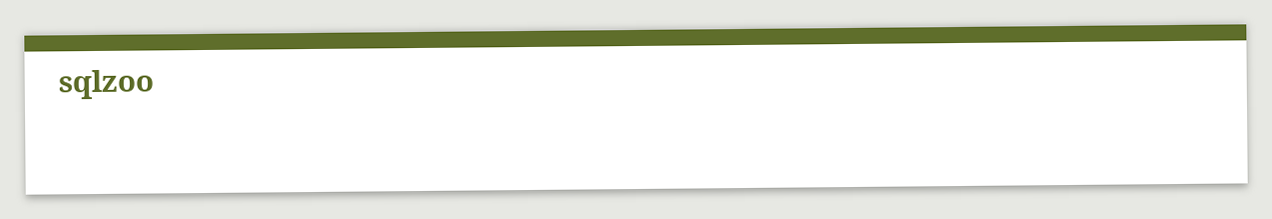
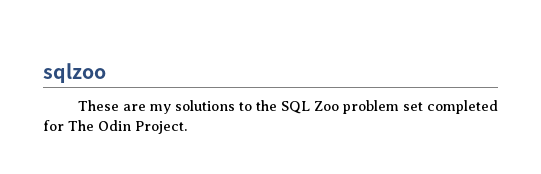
+ These are my solutions to the SQL Zoo problem set completed for The Odin Project.

